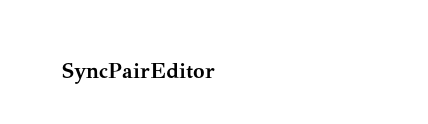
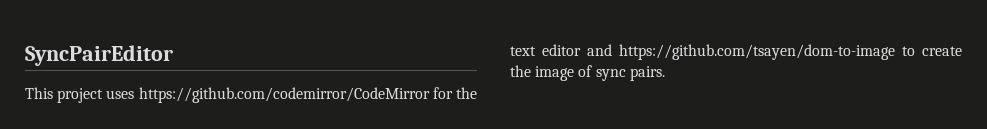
+ This project uses https://github.com/codemirror/CodeMirror for the text editor and https://github.com/tsayen/dom-to-image to create the image of sync pairs.

